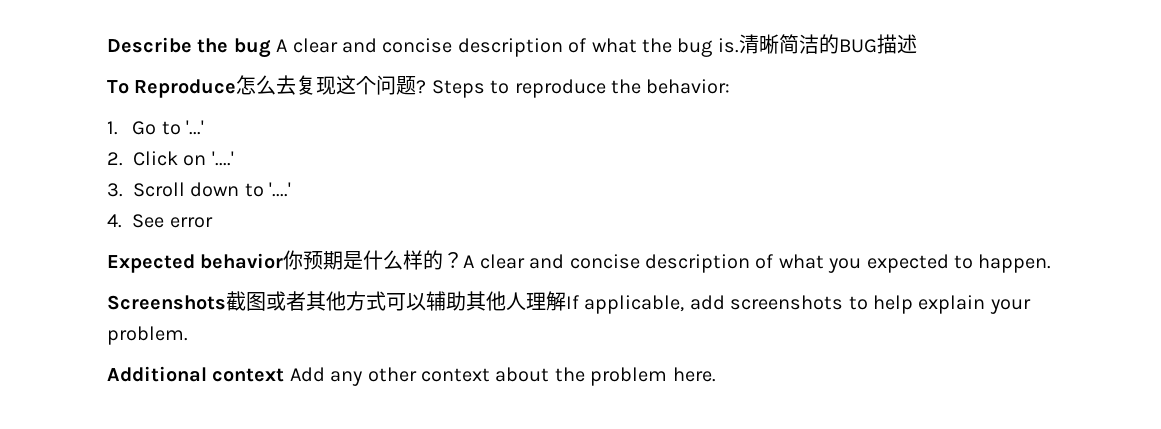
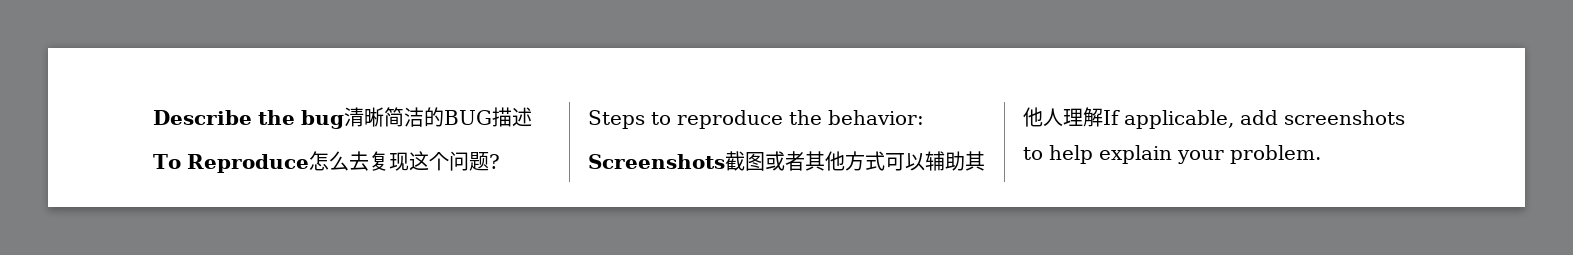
- Describe the bug A clear and concise description of what the bug is.清晰简洁的BUG描述
+ Describe the bug清晰简洁的BUG描述
- 1. Go to '...'
- 2. Click on '....'
- 3. Scroll down to '....'
- 4. See error
- Expected behavior你预期是什么样的？A clear and concise description of what you expected to happen.
- Additional context Add any other context about the problem here.

